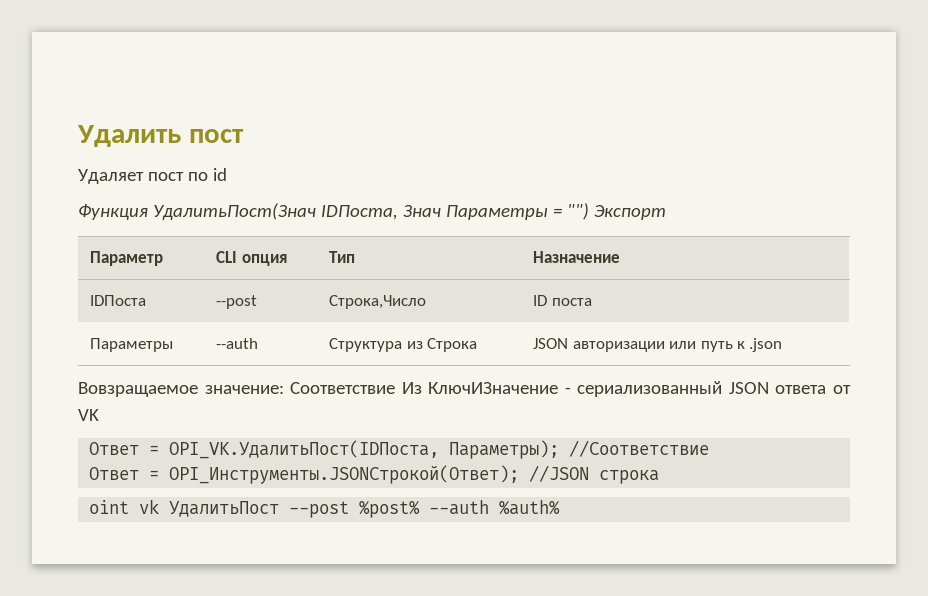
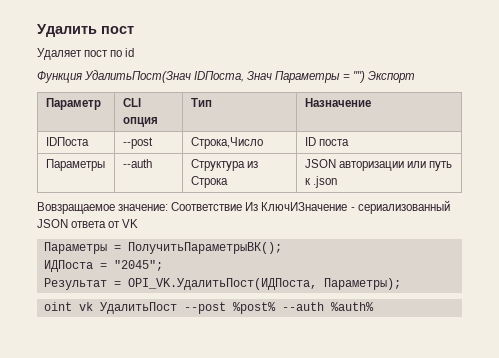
- Ответ = OPI_VK.УдалитьПост(IDПоста, Параметры); //Соответствие
- Ответ = OPI_Инструменты.JSONСтрокой(Ответ); //JSON строка
+ Параметры = ПолучитьПараметрыВК();
+ ИДПоста = "2045";
+ Результат = OPI_VK.УдалитьПост(ИДПоста, Параметры);

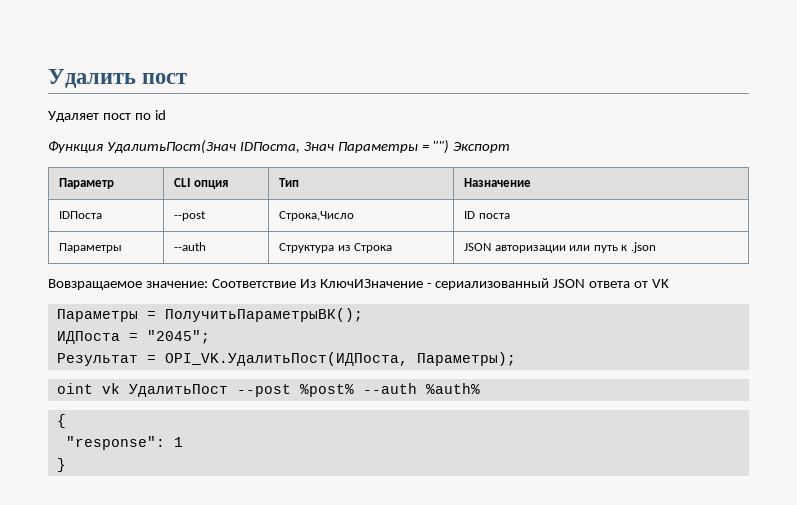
+ {
+ "response": 1
+ }

